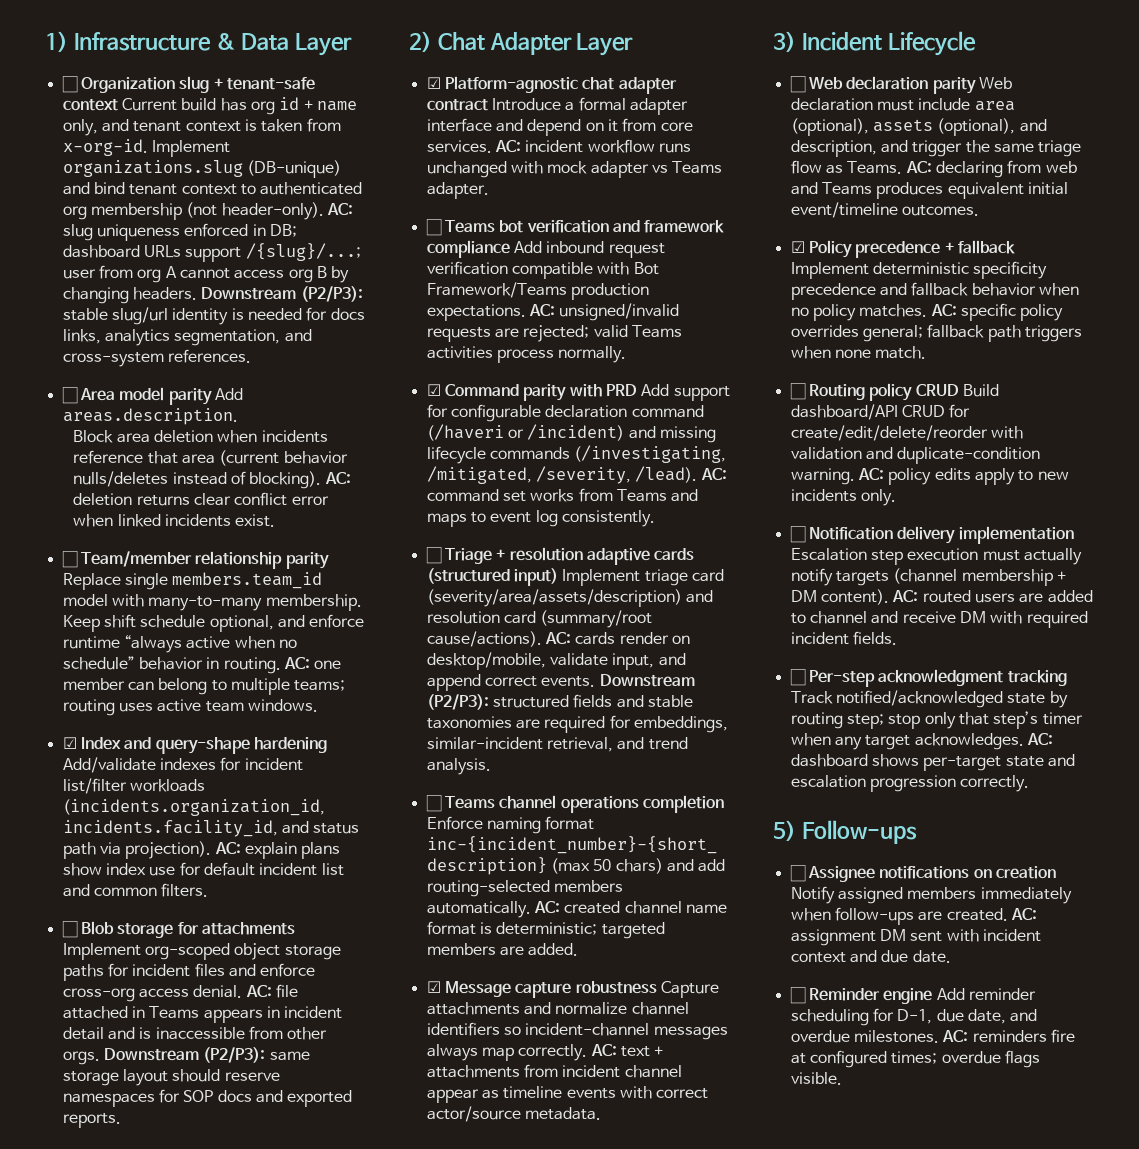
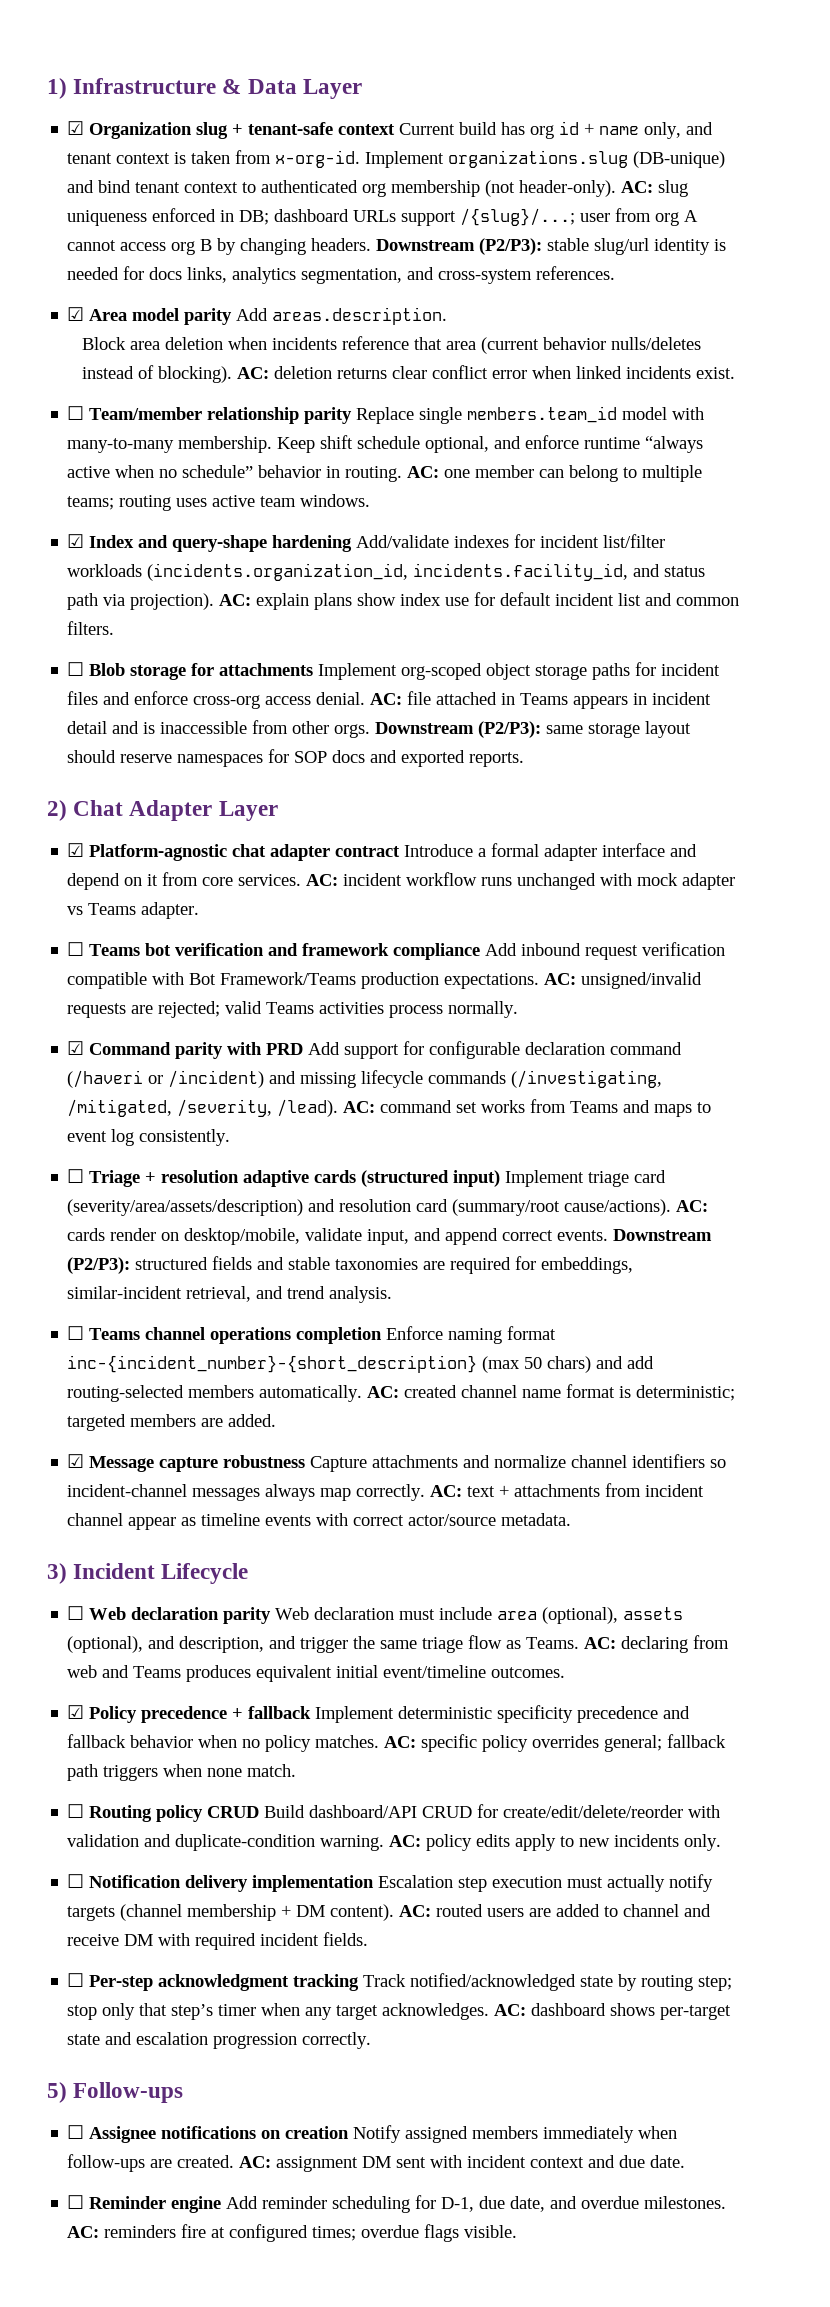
- ☐ Organization slug + tenant-safe context Current build has org id + name only, and tenant context is taken from x-org-id.
+ ☑ Organization slug + tenant-safe context Current build has org id + name only, and tenant context is taken from x-org-id.
- ☐ Area model parity Add areas.description.
+ ☑ Area model parity Add areas.description.

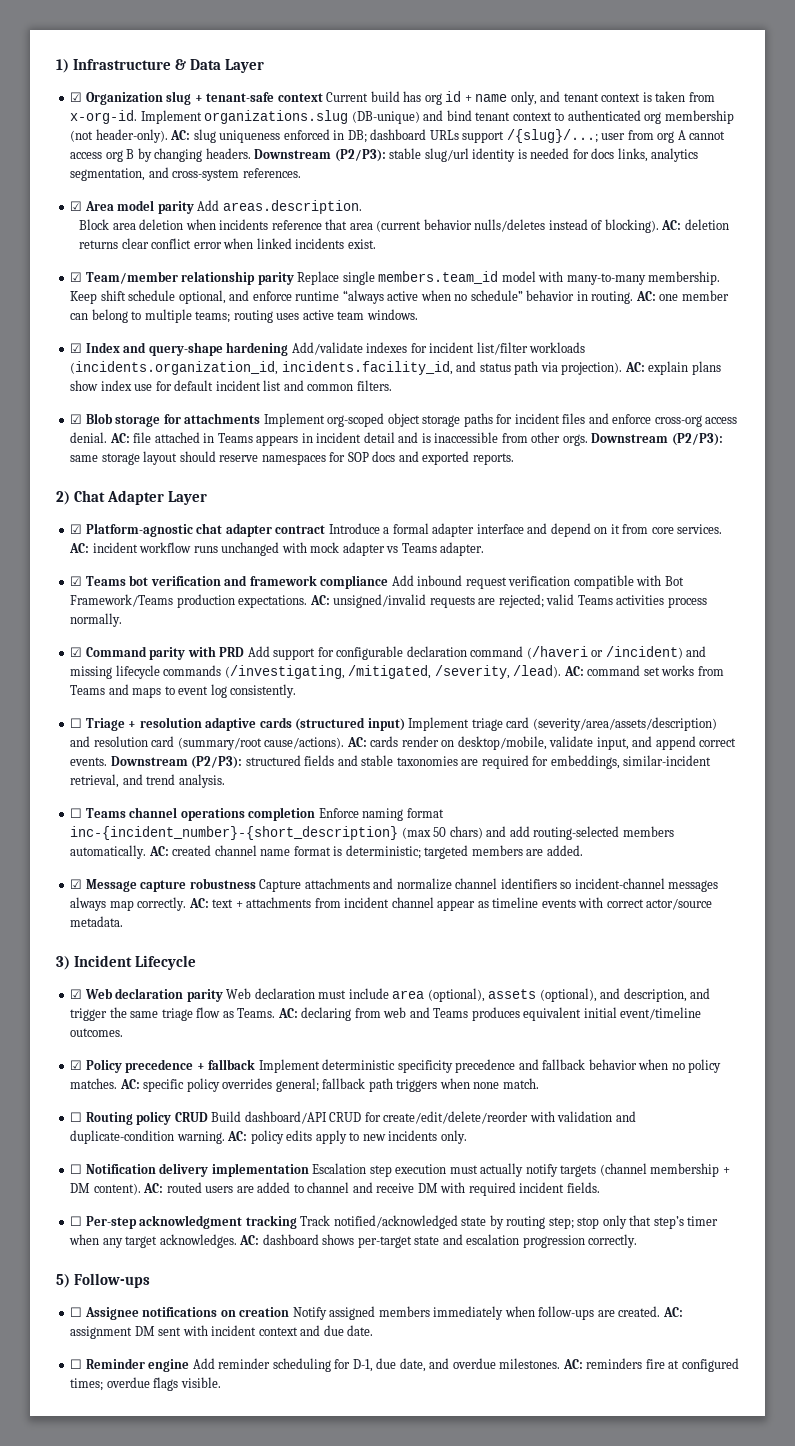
- ☐ Team/member relationship parity Replace single members.team_id model with many-to-many membership.
+ ☑ Team/member relationship parity Replace single members.team_id model with many-to-many membership.
- ☐ Blob storage for attachments Implement org-scoped object storage paths for incident files and enforce cross-org access denial.
+ ☑ Blob storage for attachments Implement org-scoped object storage paths for incident files and enforce cross-org access denial.
- ☐ Teams bot verification and framework compliance Add inbound request verification compatible with Bot Framework/Teams production expectations.
+ ☑ Teams bot verification and framework compliance Add inbound request verification compatible with Bot Framework/Teams production expectations.
- ☐ Web declaration parity Web declaration must include area (optional), assets (optional), and description, and trigger the same triage flow as Teams.
+ ☑ Web declaration parity Web declaration must include area (optional), assets (optional), and description, and trigger the same triage flow as Teams.

